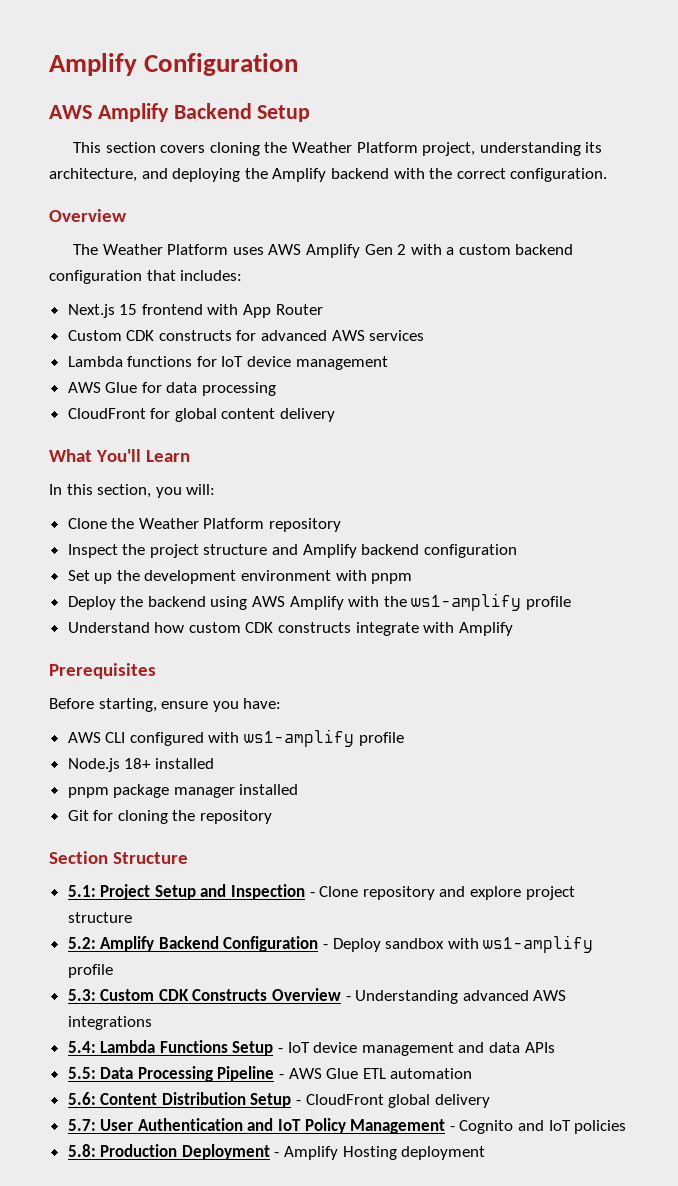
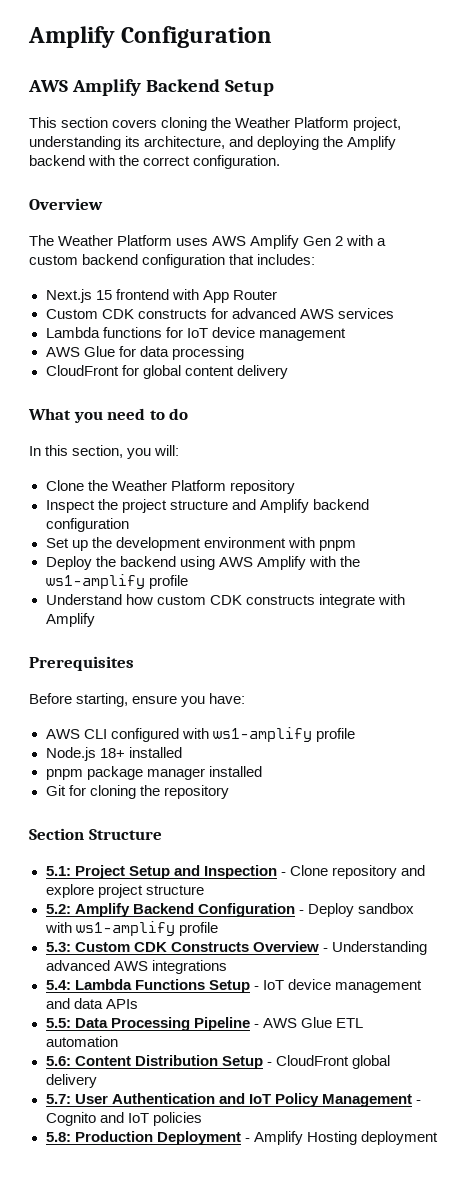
- What You'll Learn
+ What you need to do

